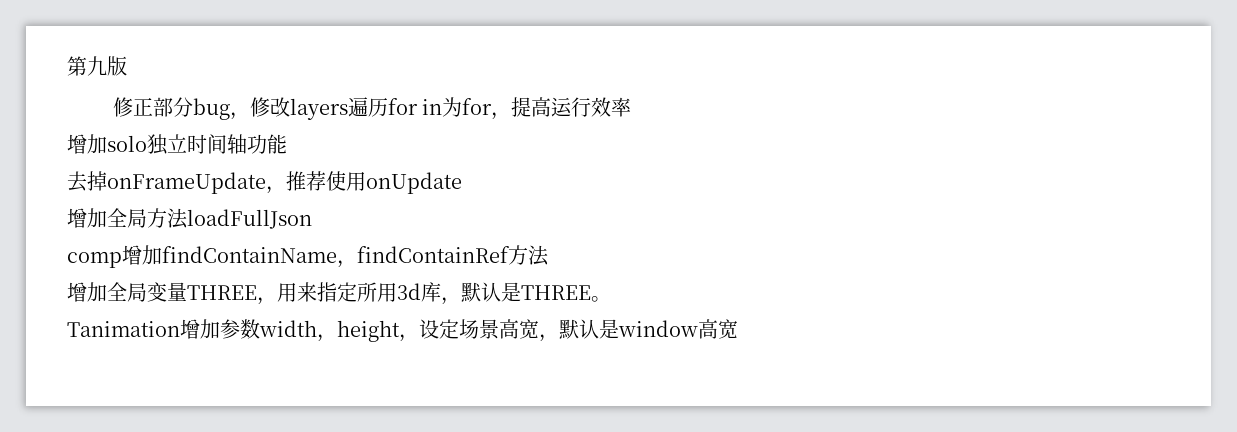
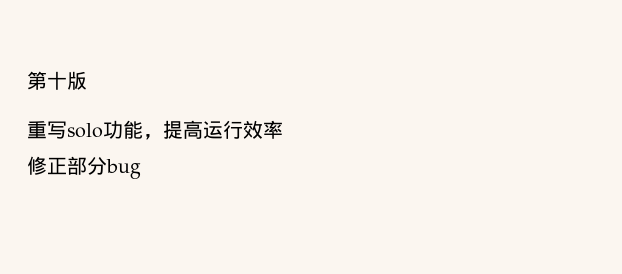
- 第九版
+ 第十版
- 修正部分bug，修改layers遍历for in为for，提高运行效率
- 增加solo独立时间轴功能
- 去掉onFrameUpdate，推荐使用onUpdate
- 增加全局方法loadFullJson
- comp增加findContainName，findContainRef方法
- 增加全局变量THREE，用来指定所用3d库，默认是THREE。
- Tanimation增加参数width，height，设定场景高宽，默认是window高宽
+ 重写solo功能，提高运行效率
+ 修正部分bug

